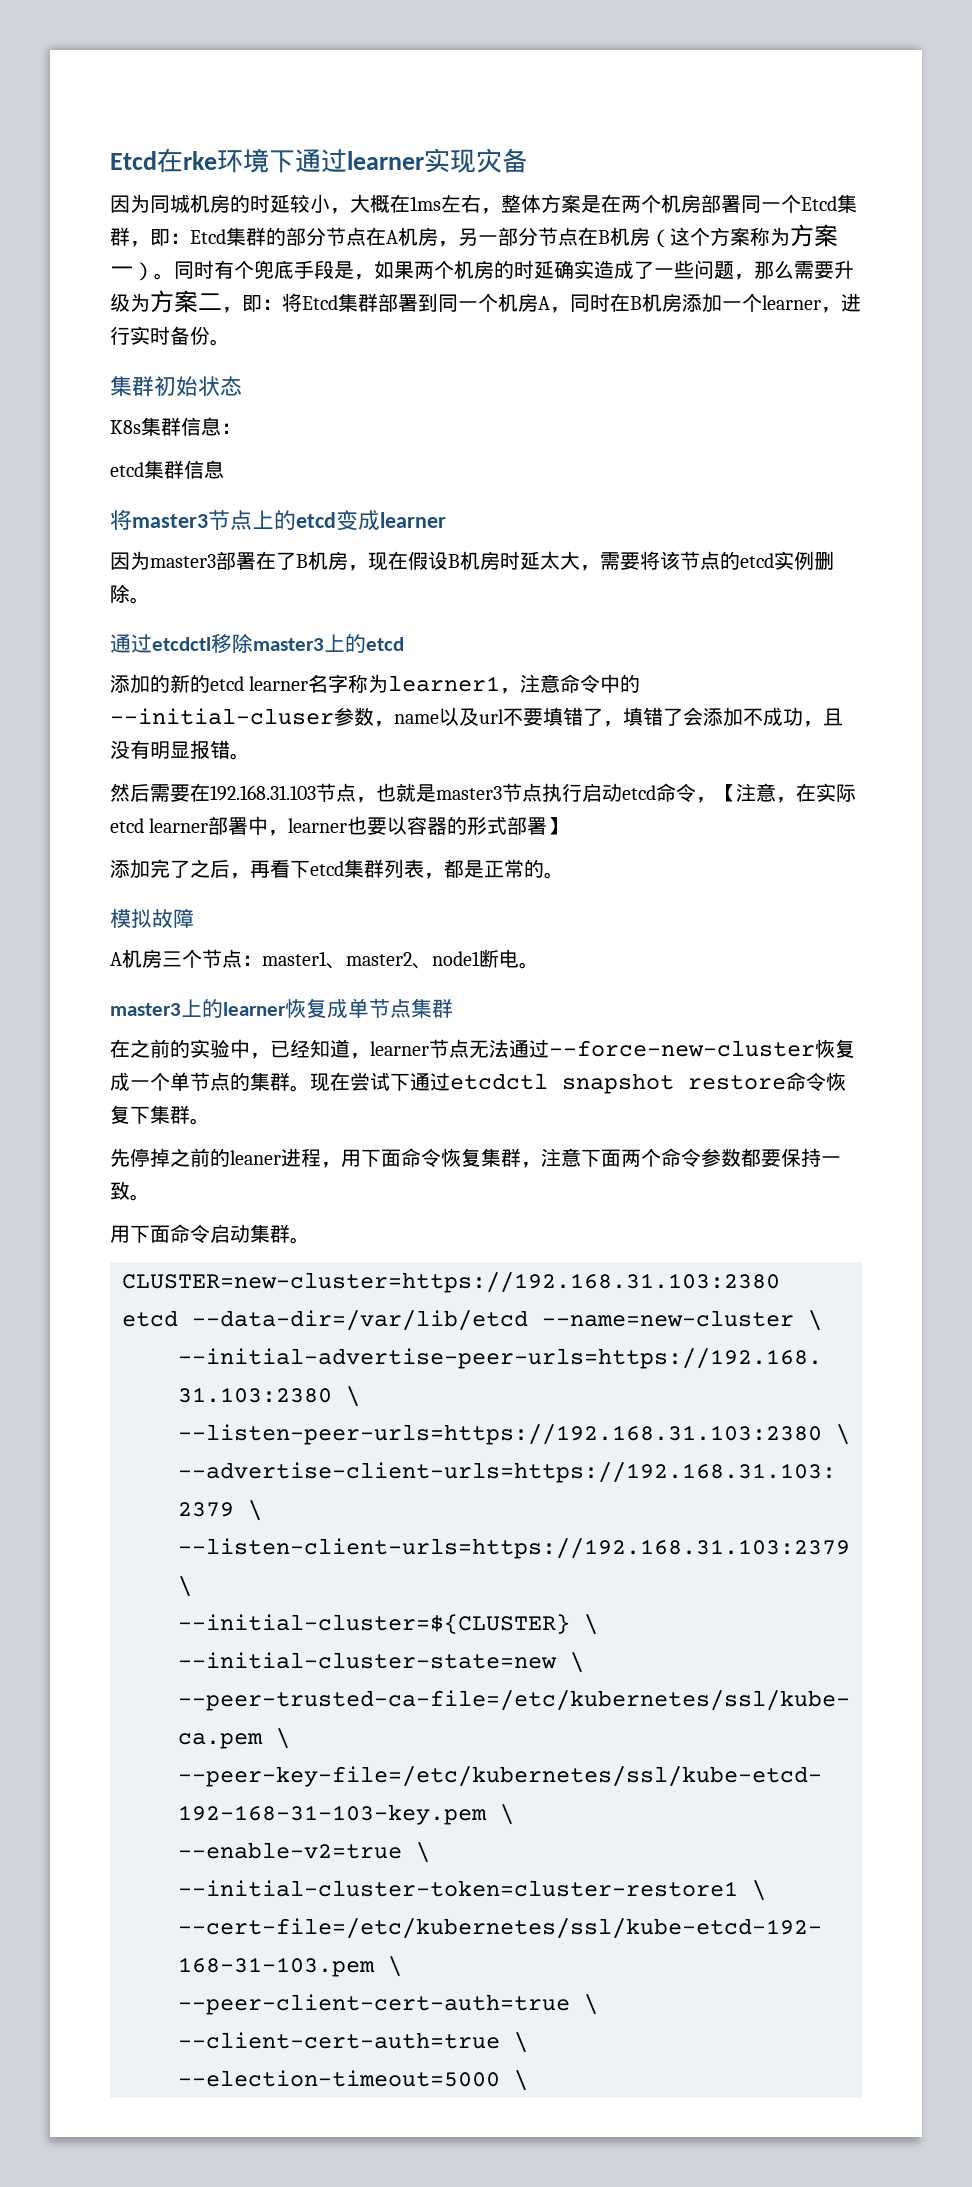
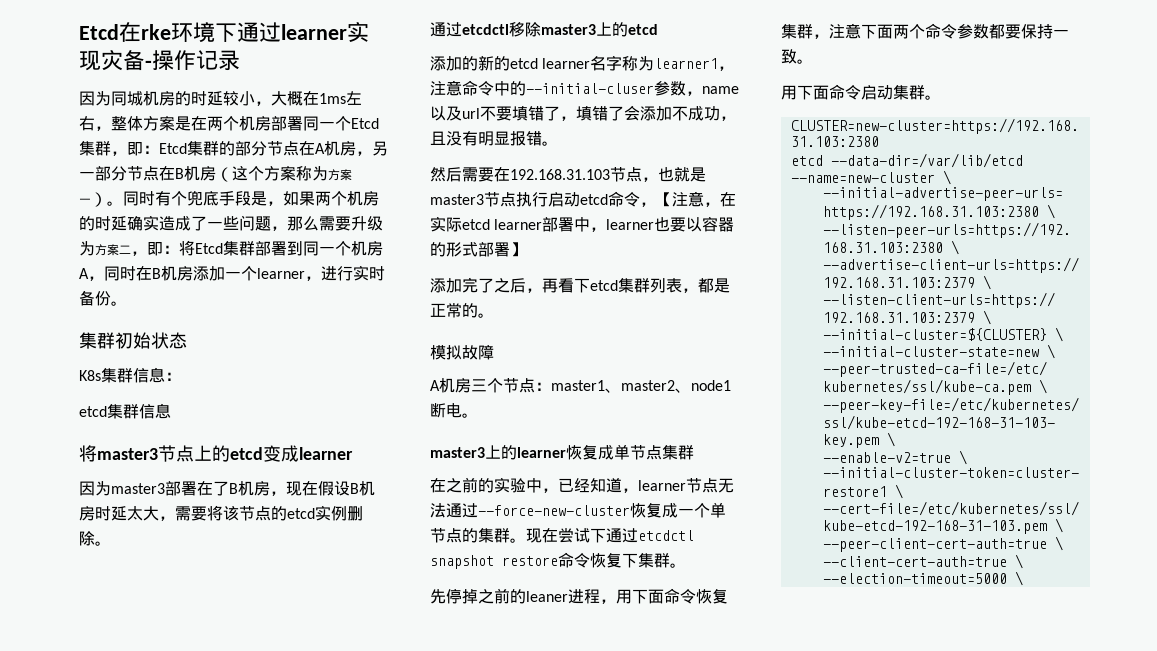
- Etcd在rke环境下通过learner实现灾备
+ Etcd在rke环境下通过learner实现灾备-操作记录

